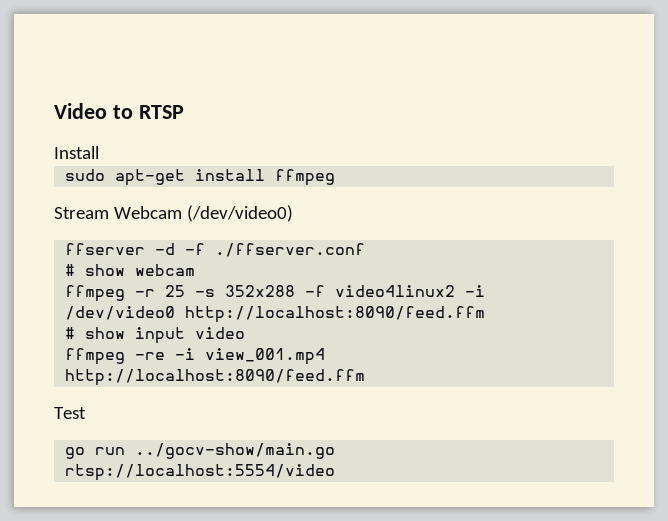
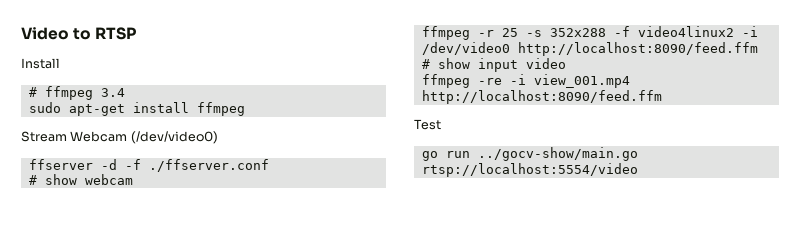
+ # ffmpeg 3.4

